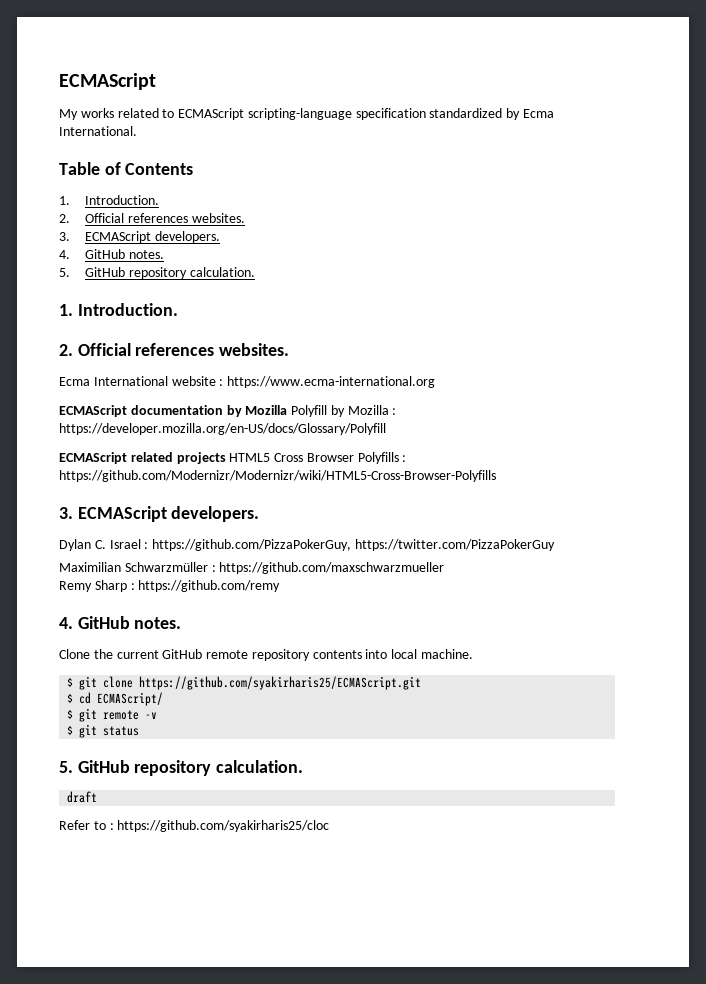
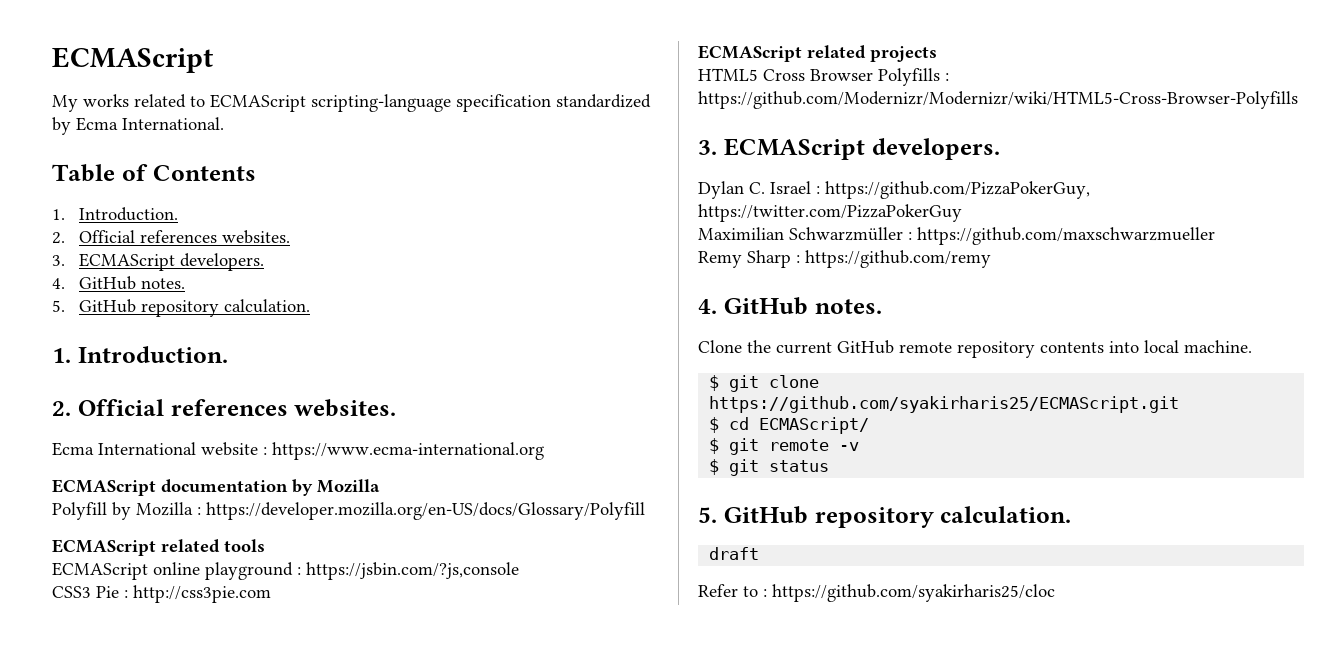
- ECMAScript documentation by Mozilla Polyfill by Mozilla : https://developer.mozilla.org/en-US/docs/Glossary/Polyfill
+ ECMAScript documentation by Mozilla
+ Polyfill by Mozilla : https://developer.mozilla.org/en-US/docs/Glossary/Polyfill
+ ECMAScript related tools
+ ECMAScript online playground : https://jsbin.com/?js,console
+ CSS3 Pie : http://css3pie.com
- ECMAScript related projects HTML5 Cross Browser Polyfills : https://github.com/Modernizr/Modernizr/wiki/HTML5-Cross-Browser-Polyfills
+ ECMAScript related projects
+ HTML5 Cross Browser Polyfills : https://github.com/Modernizr/Modernizr/wiki/HTML5-Cross-Browser-Polyfills

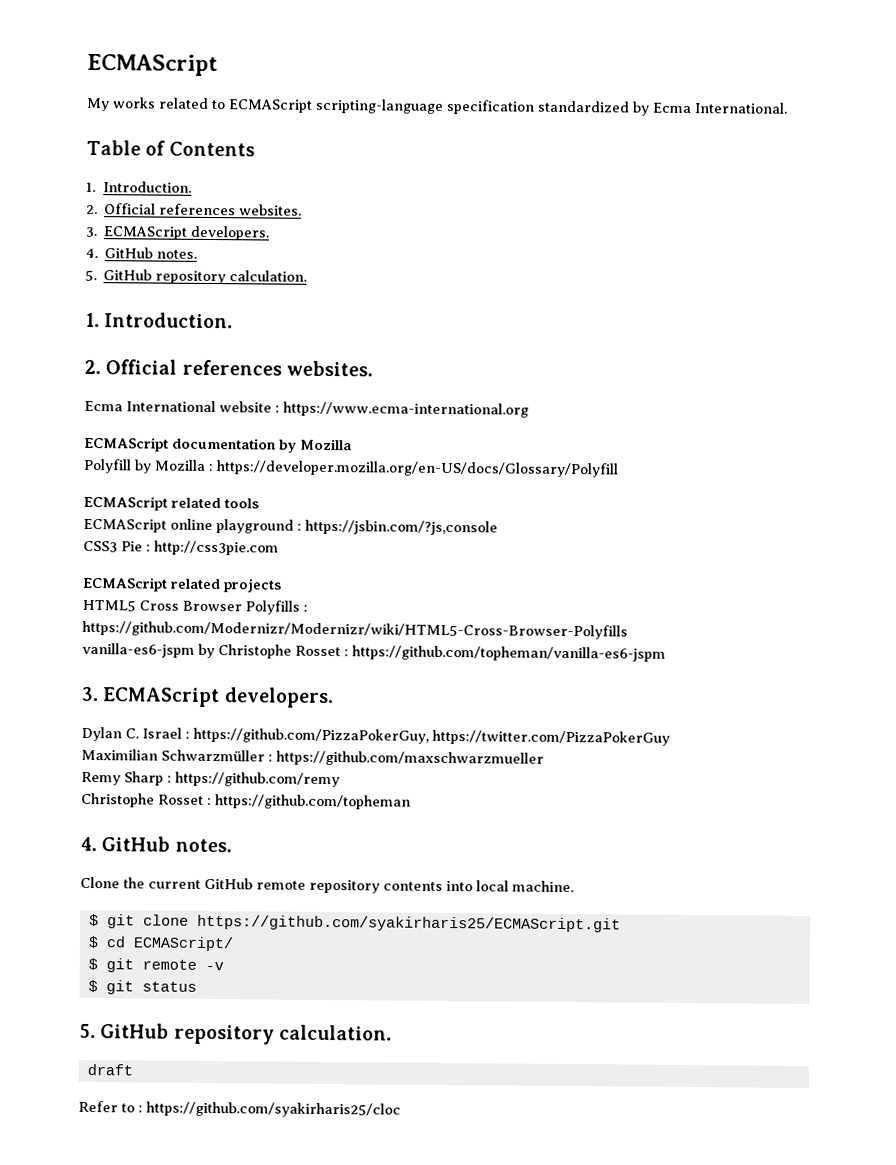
+ vanilla-es6-jspm by Christophe Rosset : https://github.com/topheman/vanilla-es6-jspm
+ Christophe Rosset : https://github.com/topheman

